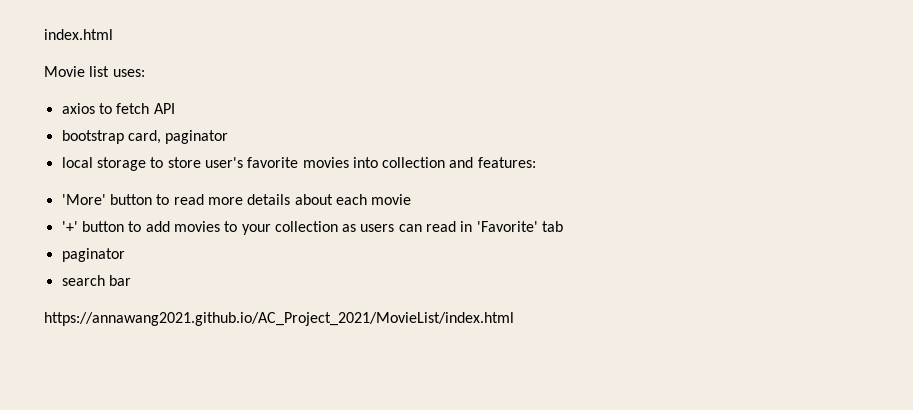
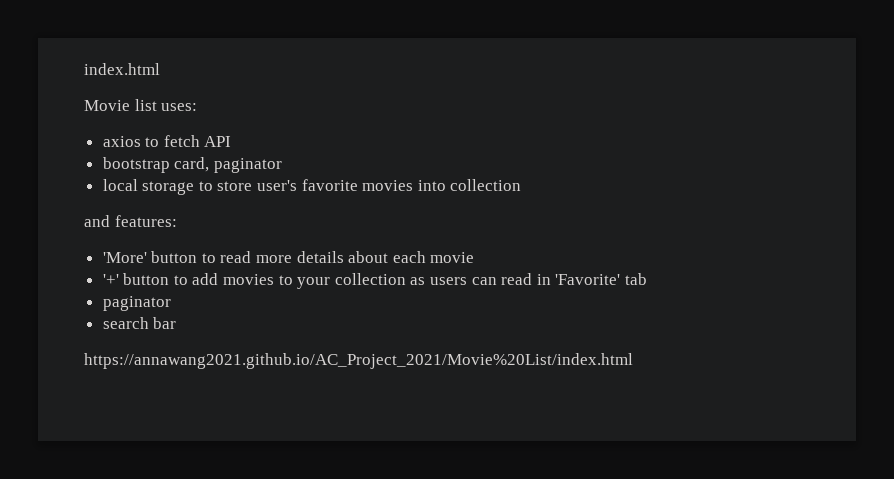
- local storage to store user's favorite movies into collection and features:
+ local storage to store user's favorite movies into collection
+ and features:
- https://annawang2021.github.io/AC_Project_2021/MovieList/index.html
+ https://annawang2021.github.io/AC_Project_2021/Movie%20List/index.html

